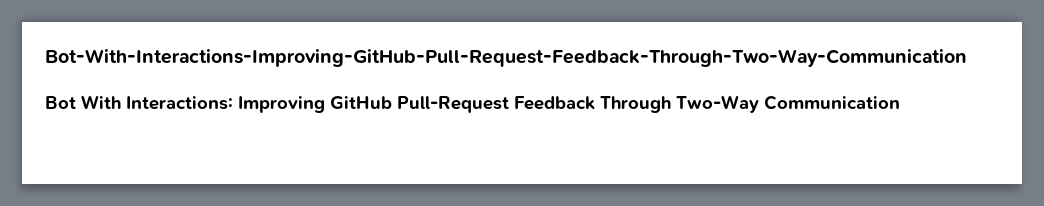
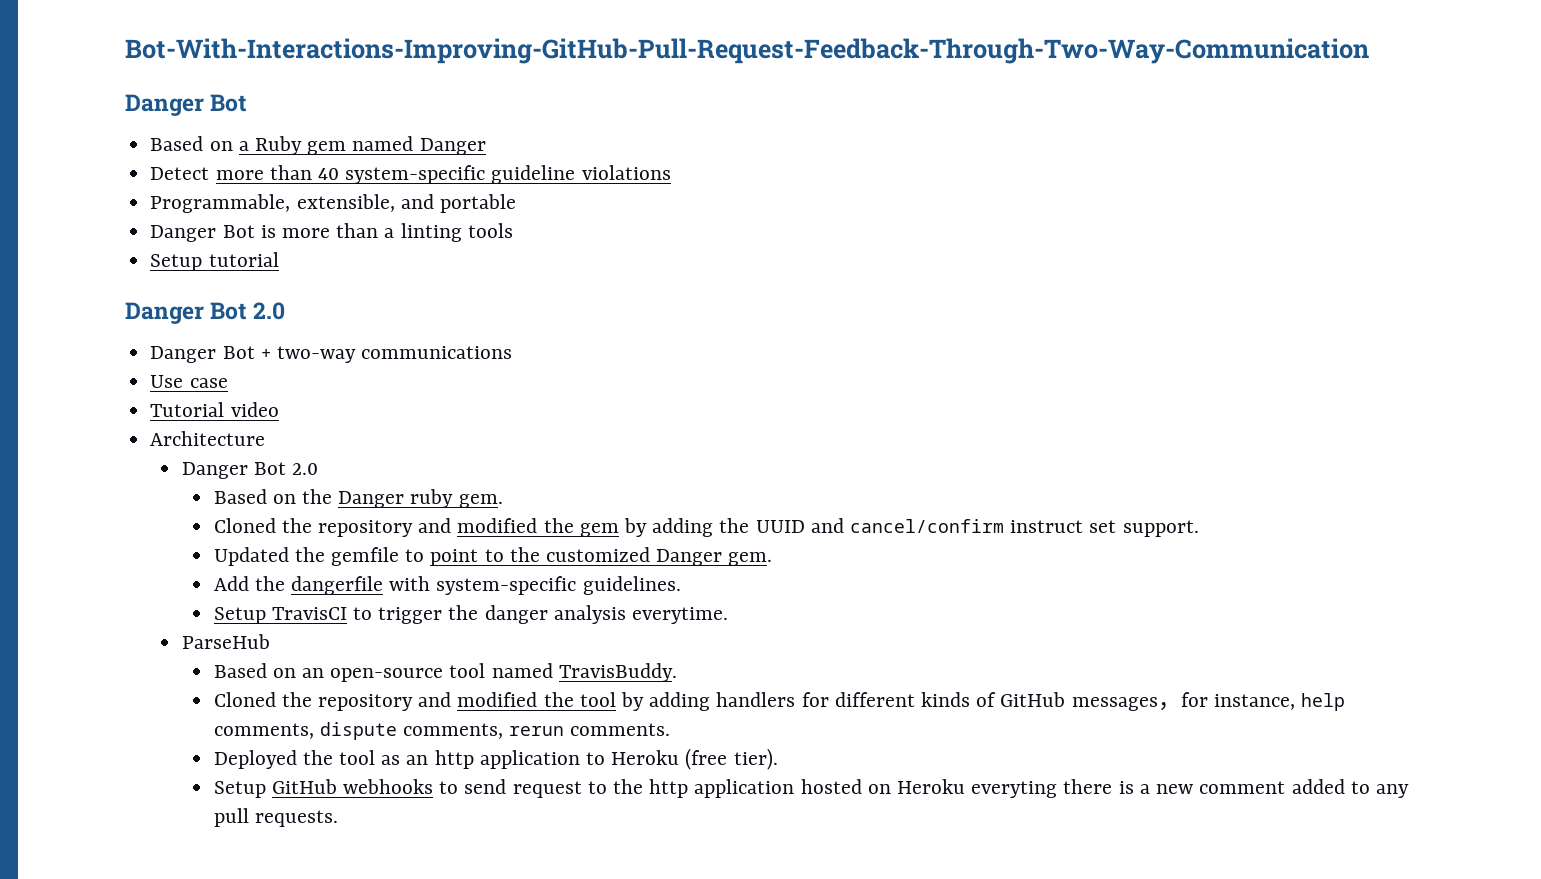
  Bot-With-Interactions-Improving-GitHub-Pull-Request-Feedback-Through-Two-Way-Communication
- Bot With Interactions: Improving GitHub Pull-Request Feedback Through Two-Way Communication
+ Danger Bot
+ Based on a Ruby gem named Danger
+ Detect more than 40 system-specific guideline violations
+ Programmable, extensible, and portable
+ Danger Bot is more than a linting tools
+ Setup tutorial
+ Danger Bot 2.0
+ Danger Bot + two-way communications
+ Use case
+ Tutorial video
+ Architecture
+ Danger Bot 2.0
+ Based on the Danger ruby gem.
+ Cloned the repository and modified the gem by adding the UUID and cancel/confirm instruct set support.
+ Updated the gemfile to point to the customized Danger gem.
+ Add the dangerfile with system-specific guidelines.
+ Setup TravisCI to trigger the danger analysis everytime.
+ ParseHub
+ Based on an open-source tool named TravisBuddy.
+ Cloned the repository and modified the tool by adding handlers for different kinds of GitHub messages，for instance, help comments, dispute comments, rerun comments.
+ Deployed the tool as an http application to Heroku (free tier).
+ Setup GitHub webhooks to send request to the http application hosted on Heroku everyting there is a new comment added to any pull requests.

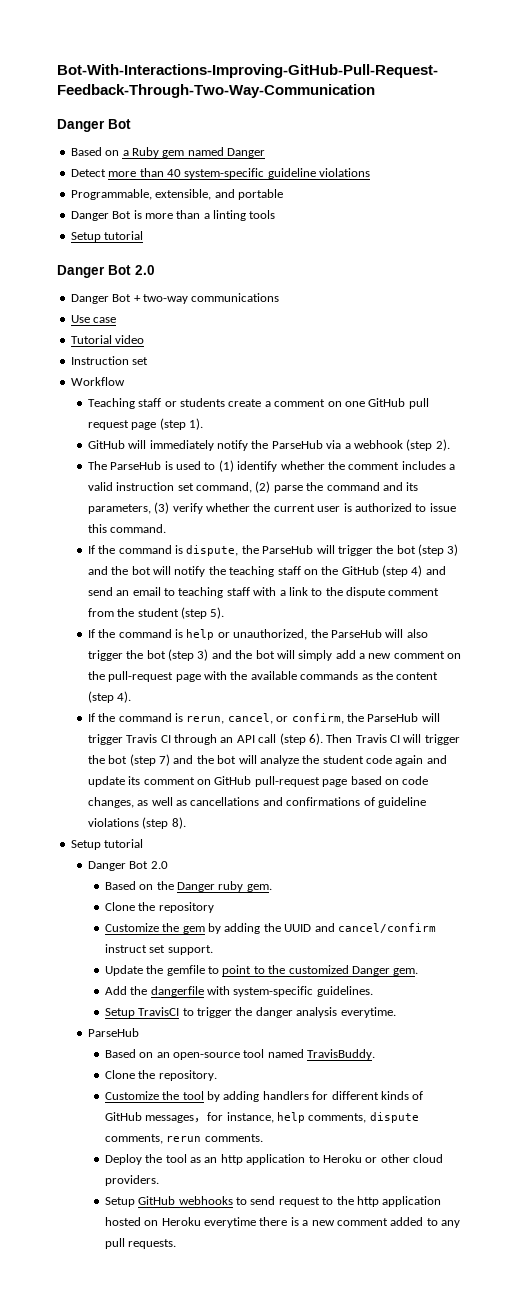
- Architecture
+ Instruction set
+ Workflow
+ Teaching staff or students create a comment on one GitHub pull request page (step 1).
+ GitHub will immediately notify the ParseHub via a webhook (step 2).
+ The ParseHub is used to (1) identify whether the comment includes a valid instruction set command, (2) parse the command and its parameters, (3) verify whether the current user is authorized to issue this command.
+ If the command is dispute, the ParseHub will trigger the bot (step 3) and the bot will notify the teaching staff on the GitHub (step 4) and send an email to teaching staff with a link to the dispute comment from the student (step 5).
+ If the command is help or unauthorized, the ParseHub will also trigger the bot (step 3) and the bot will simply add a new comment on the pull-request page with the available commands as the content (step 4).
+ If the command is rerun, cancel, or confirm, the ParseHub will trigger Travis CI through an API call (step 6). Then Travis CI will trigger the bot (step 7) and the bot will analyze the student code again and update its comment on GitHub pull-request page based on code changes, as well as cancellations and confirmations of guideline violations (step 8).
+ Setup tutorial
- Cloned the repository and modified the gem by adding the UUID and cancel/confirm instruct set support.
+ Clone the repository
+ Customize the gem by adding the UUID and cancel/confirm instruct set support.
- Updated the gemfile to point to the customized Danger gem.
+ Update the gemfile to point to the customized Danger gem.
- Cloned the repository and modified the tool by adding handlers for different kinds of GitHub messages，for instance, help comments, dispute comments, rerun comments.
+ Clone the repository.
+ Customize the tool by adding handlers for different kinds of GitHub messages，for instance, help comments, dispute comments, rerun comments.
- Deployed the tool as an http application to Heroku (free tier).
+ Deploy the tool as an http application to Heroku or other cloud providers.
- Setup GitHub webhooks to send request to the http application hosted on Heroku everyting there is a new comment added to any pull requests.
+ Setup GitHub webhooks to send request to the http application hosted on Heroku everytime there is a new comment added to any pull requests.

